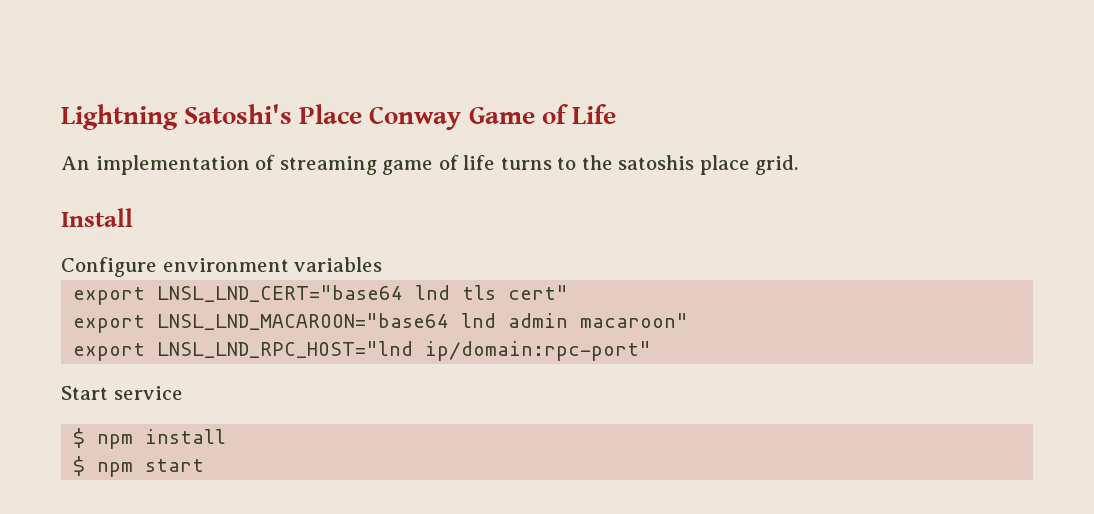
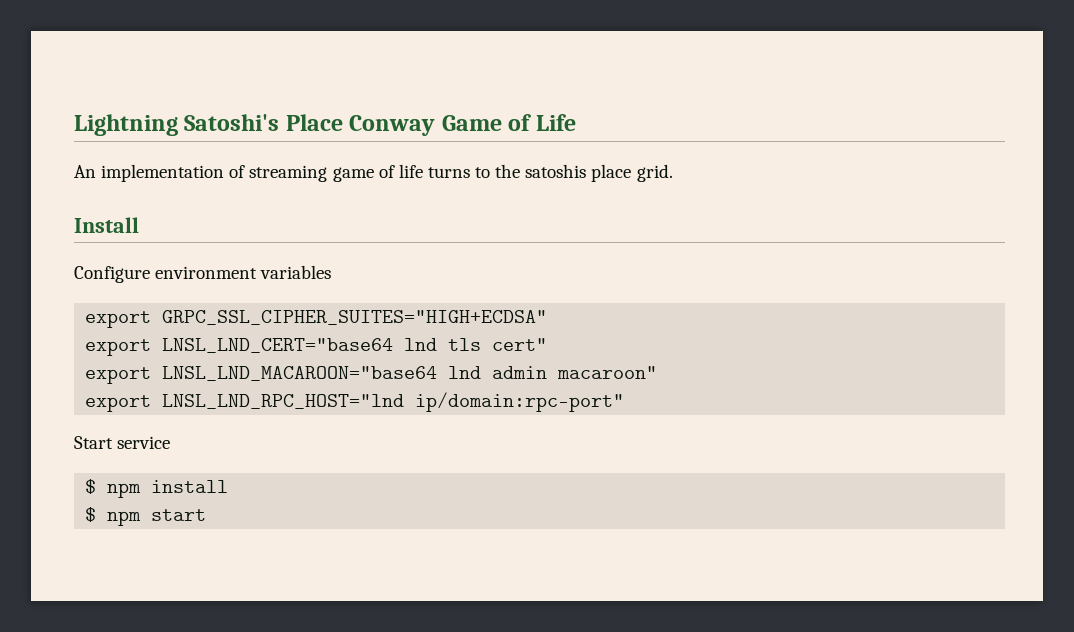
+ export GRPC_SSL_CIPHER_SUITES="HIGH+ECDSA"

